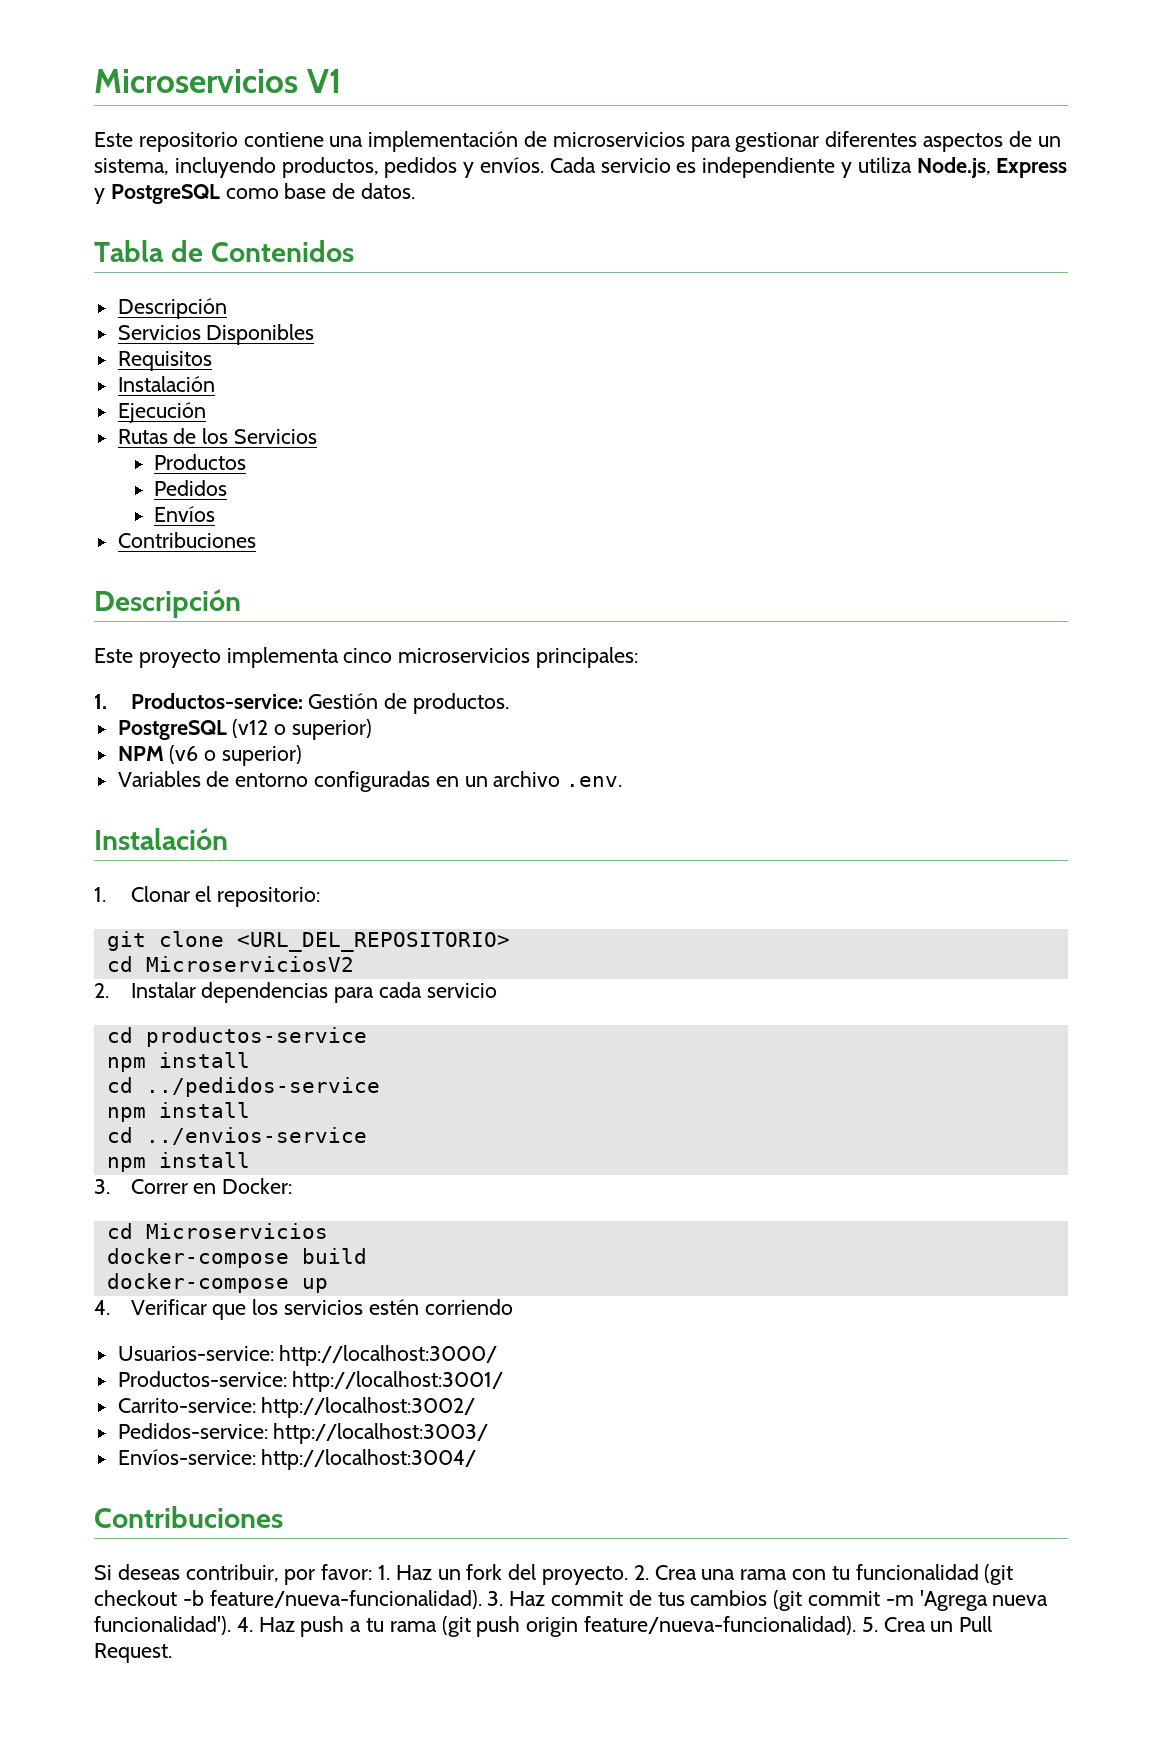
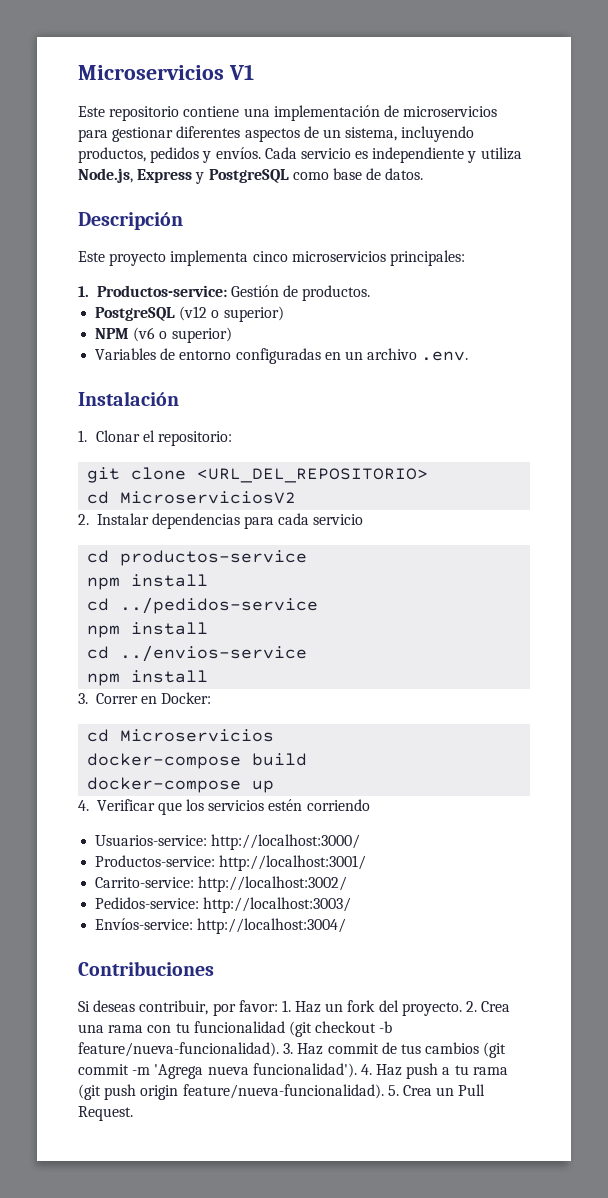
- Tabla de Contenidos
- Descripción
- Servicios Disponibles
- Requisitos
- Instalación
- Ejecución
- Rutas de los Servicios
- Productos
- Pedidos
- Envíos
- Contribuciones

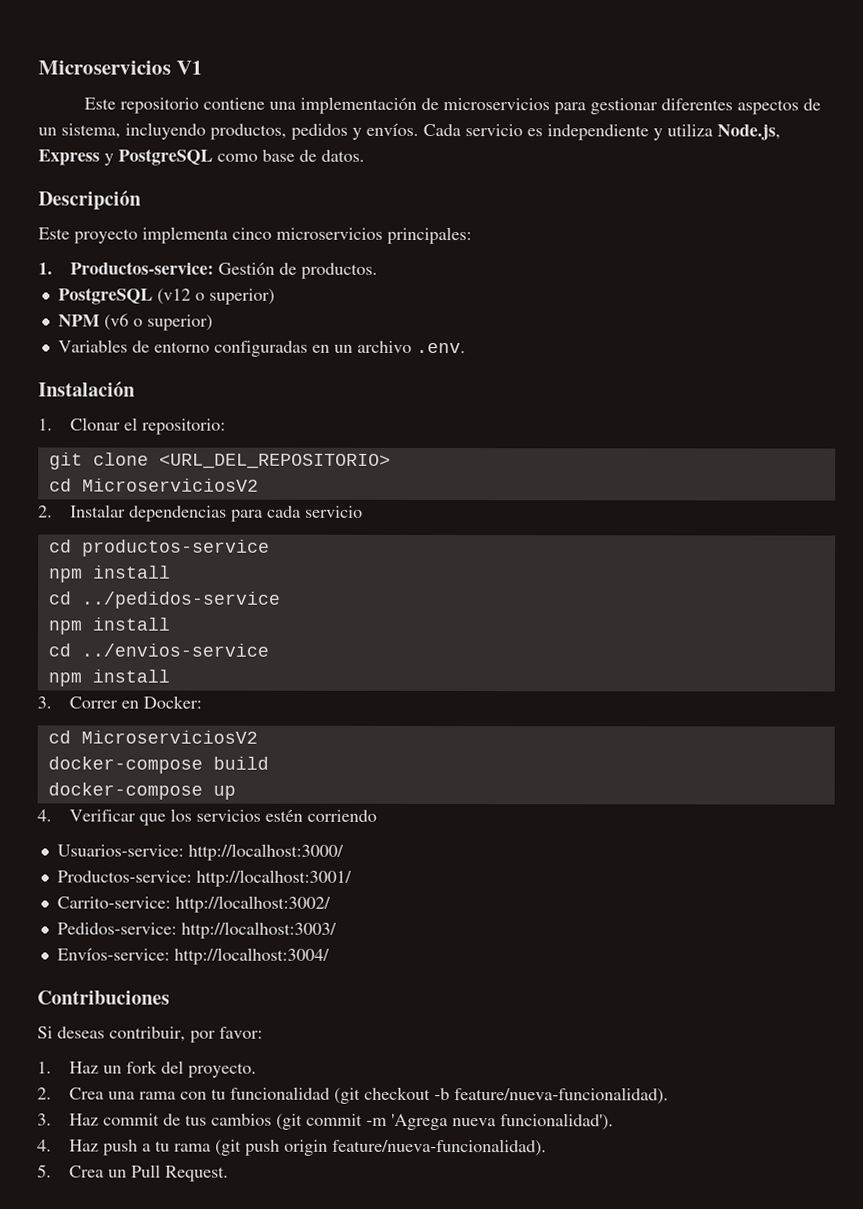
  3. Correr en Docker:
- cd Microservicios
+ cd MicroserviciosV2
- Si deseas contribuir, por favor: 1. Haz un fork del proyecto. 2. Crea una rama con tu funcionalidad (git checkout -b feature/nueva-funcionalidad). 3. Haz commit de tus cambios (git commit -m 'Agrega nueva funcionalidad'). 4. Haz push a tu rama (git push origin feature/nueva-funcionalidad). 5. Crea un Pull Request.
+ Si deseas contribuir, por favor:
+ 1. Haz un fork del proyecto.
+ 2. Crea una rama con tu funcionalidad (git checkout -b feature/nueva-funcionalidad).
+ 3. Haz commit de tus cambios (git commit -m 'Agrega nueva funcionalidad').
+ 4. Haz push a tu rama (git push origin feature/nueva-funcionalidad).
+ 5. Crea un Pull Request.

